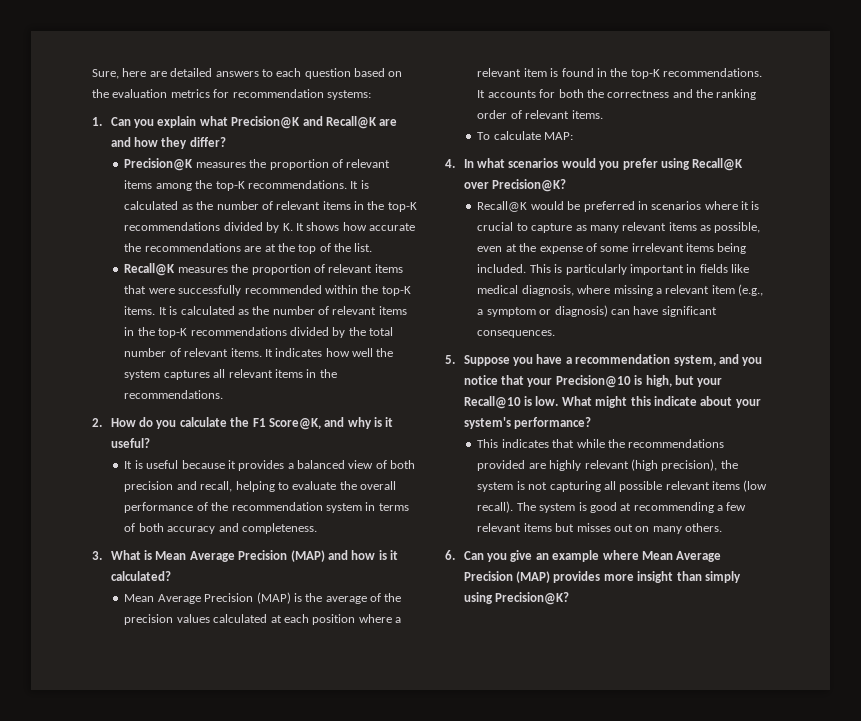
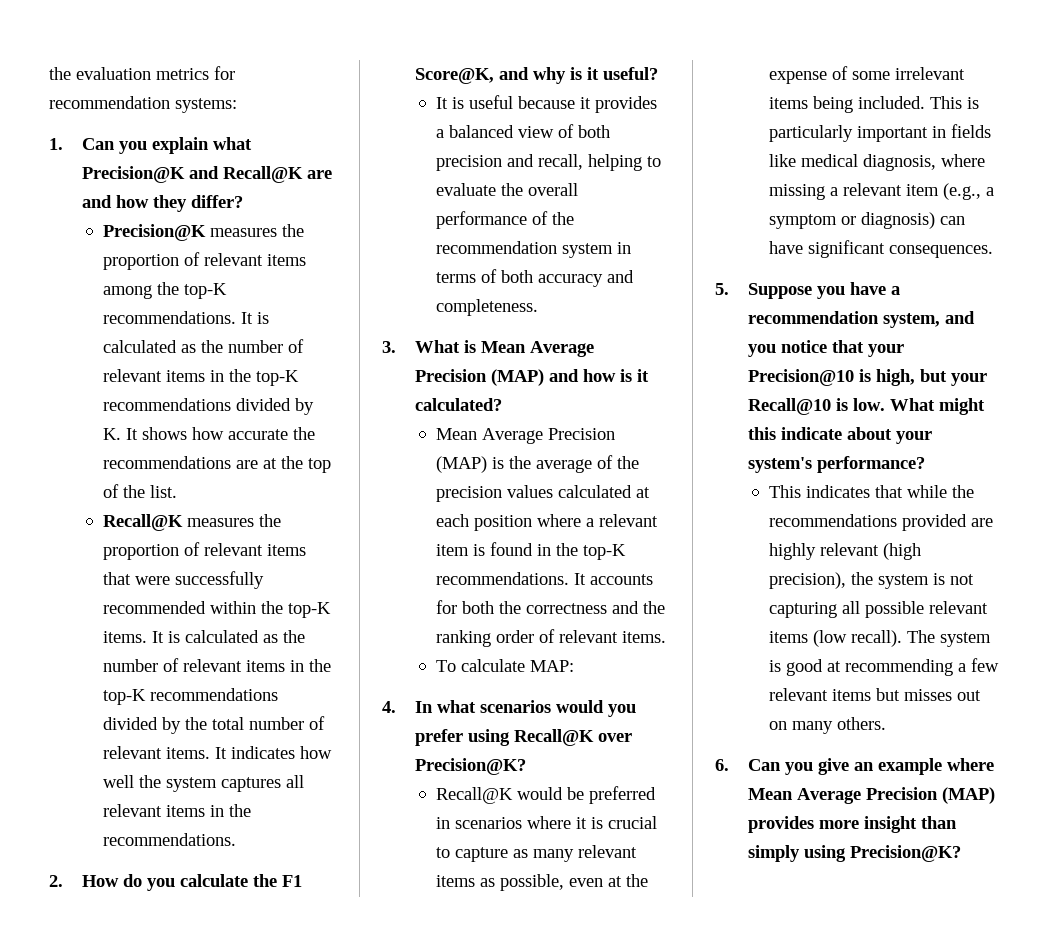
- Sure, here are detailed answers to each question based on the evaluation metrics for recommendation systems:
+ the evaluation metrics for recommendation systems:

